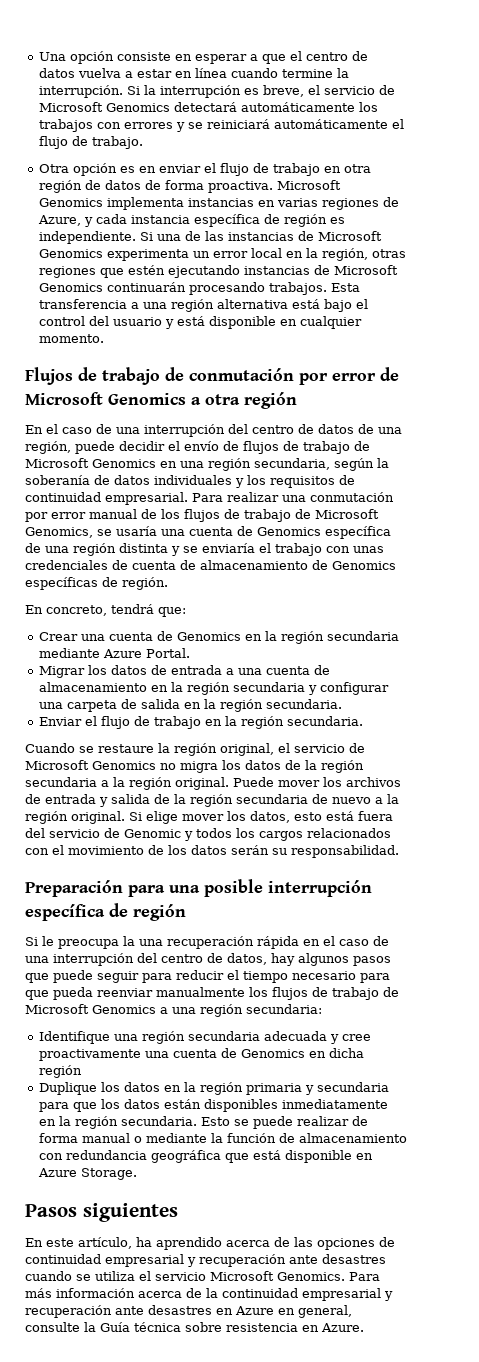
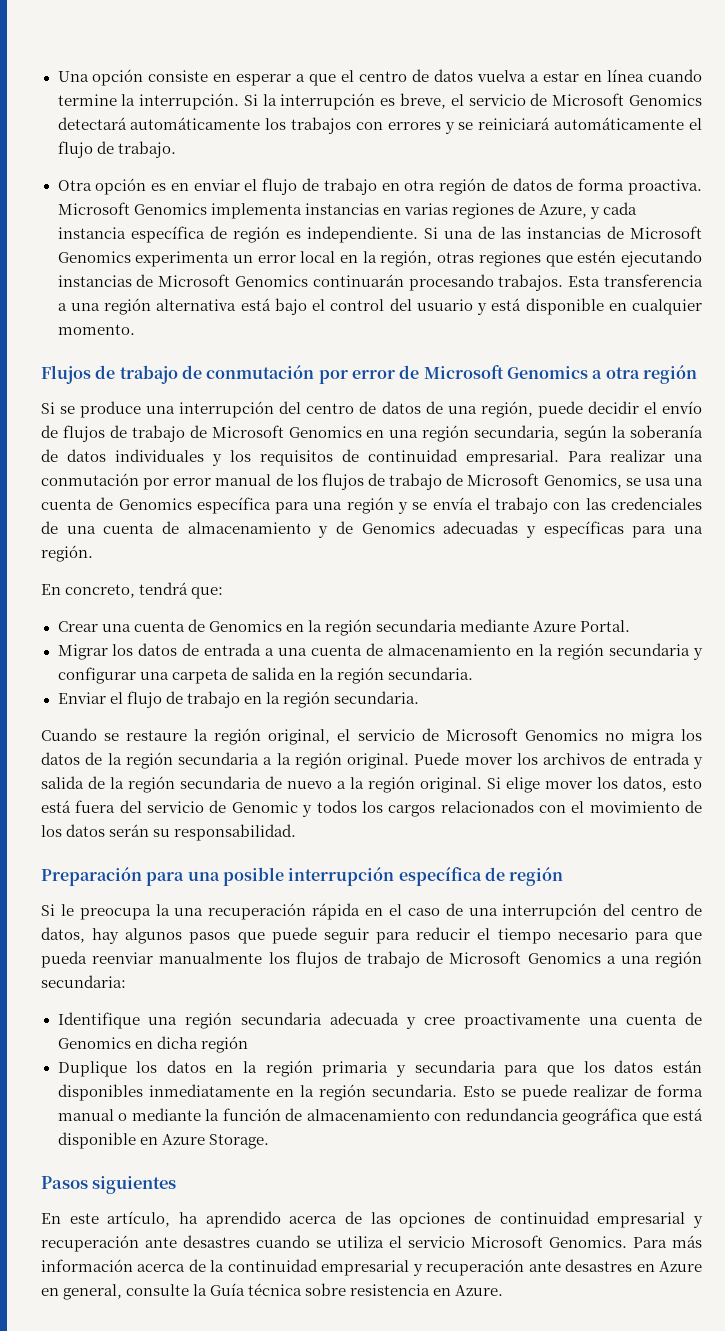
- En el caso de una interrupción del centro de datos de una región, puede decidir el envío de flujos de trabajo de Microsoft Genomics en una región secundaria, según la soberanía de datos individuales y los requisitos de continuidad empresarial.
+ Si se produce una interrupción del centro de datos de una región, puede decidir el envío de flujos de trabajo de Microsoft Genomics en una región secundaria, según la soberanía de datos individuales y los requisitos de continuidad empresarial.
- Para realizar una conmutación por error manual de los flujos de trabajo de Microsoft Genomics, se usaría una cuenta de Genomics específica de una región distinta y se enviaría el trabajo con unas credenciales de cuenta de almacenamiento de Genomics específicas de región.
+ Para realizar una conmutación por error manual de los flujos de trabajo de Microsoft Genomics, se usa una cuenta de Genomics específica para una región y se envía el trabajo con las credenciales de una cuenta de almacenamiento y de Genomics adecuadas y específicas para una región.

